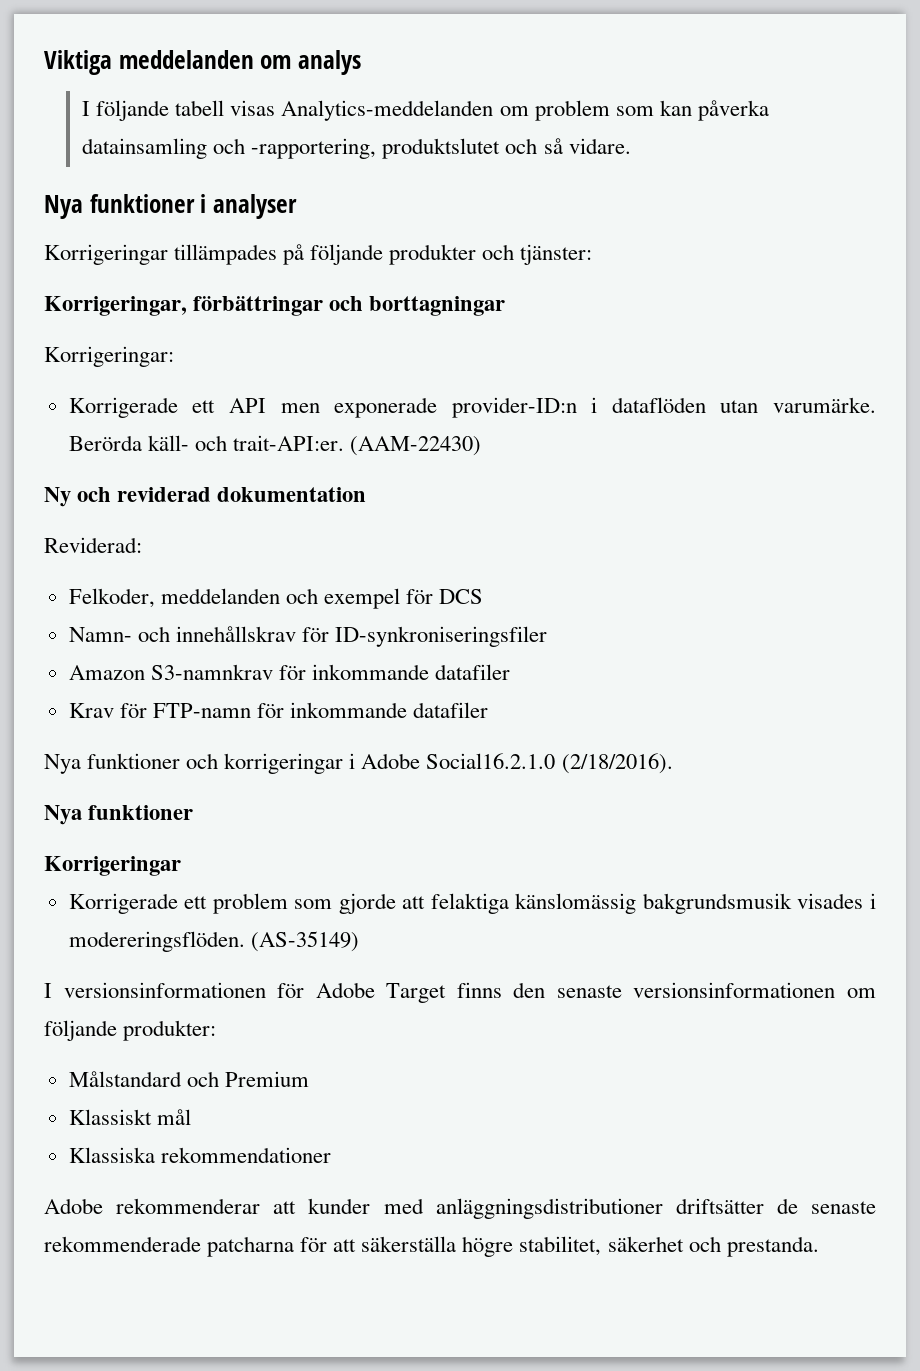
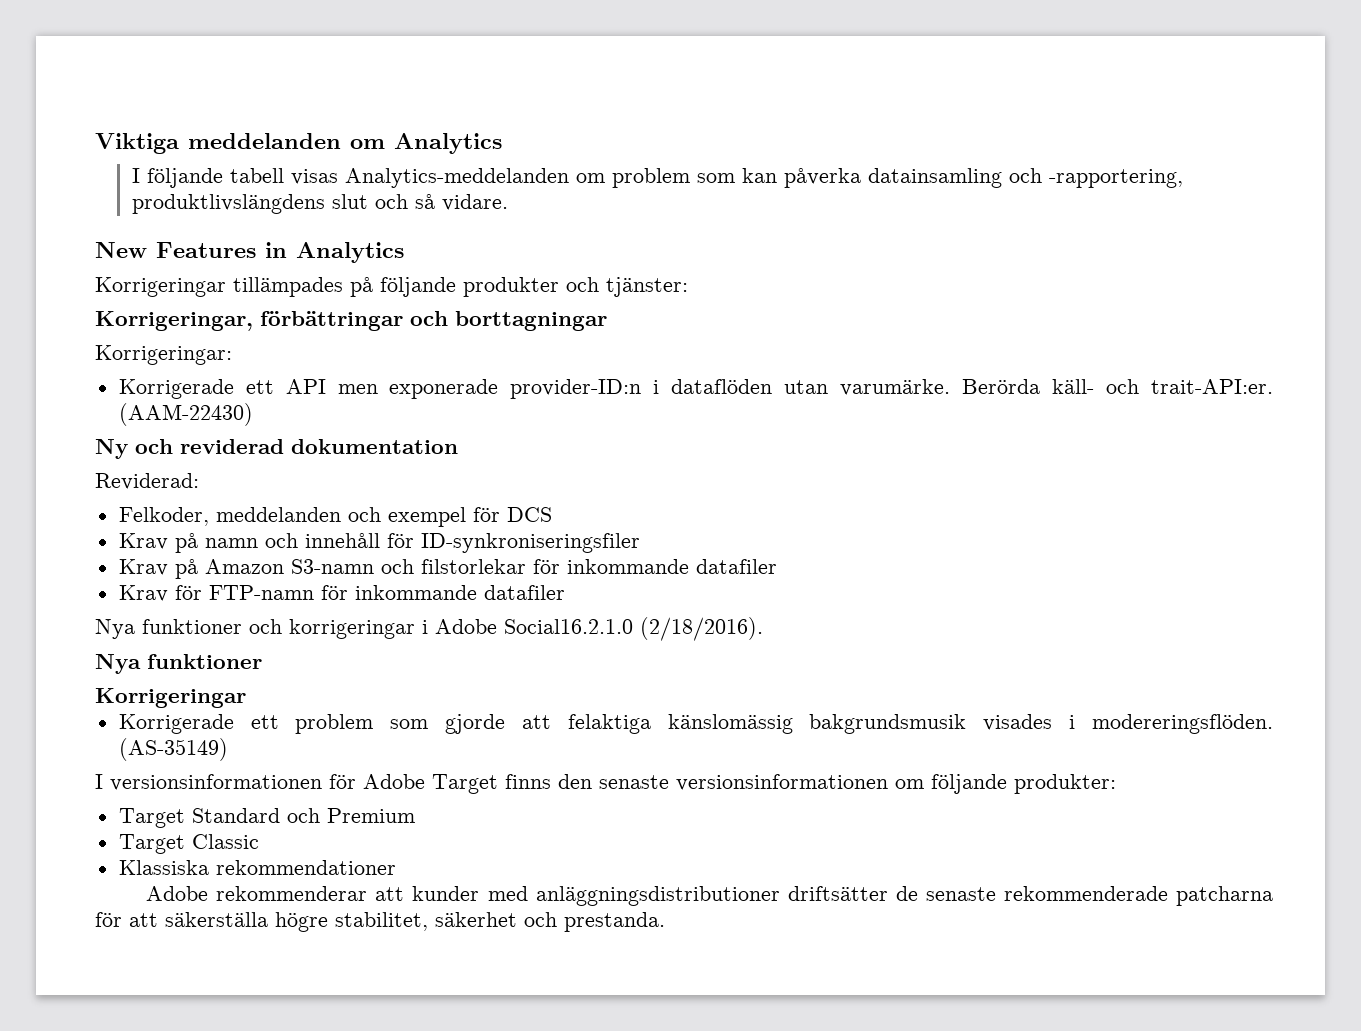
- Viktiga meddelanden om analys
+ Viktiga meddelanden om Analytics
- I följande tabell visas Analytics-meddelanden om problem som kan påverka datainsamling och -rapportering, produktslutet och så vidare.
+ I följande tabell visas Analytics-meddelanden om problem som kan påverka datainsamling och -rapportering, produktlivslängdens slut och så vidare.
- Nya funktioner i analyser
+ New Features in Analytics
- Namn- och innehållskrav för ID-synkroniseringsfiler
- Amazon S3-namnkrav för inkommande datafiler
+ Krav på namn och innehåll för ID-synkroniseringsfiler
+ Krav på Amazon S3-namn och filstorlekar för inkommande datafiler
- Målstandard och Premium
+ Target Standard och Premium
- Klassiskt mål
+ Target Classic

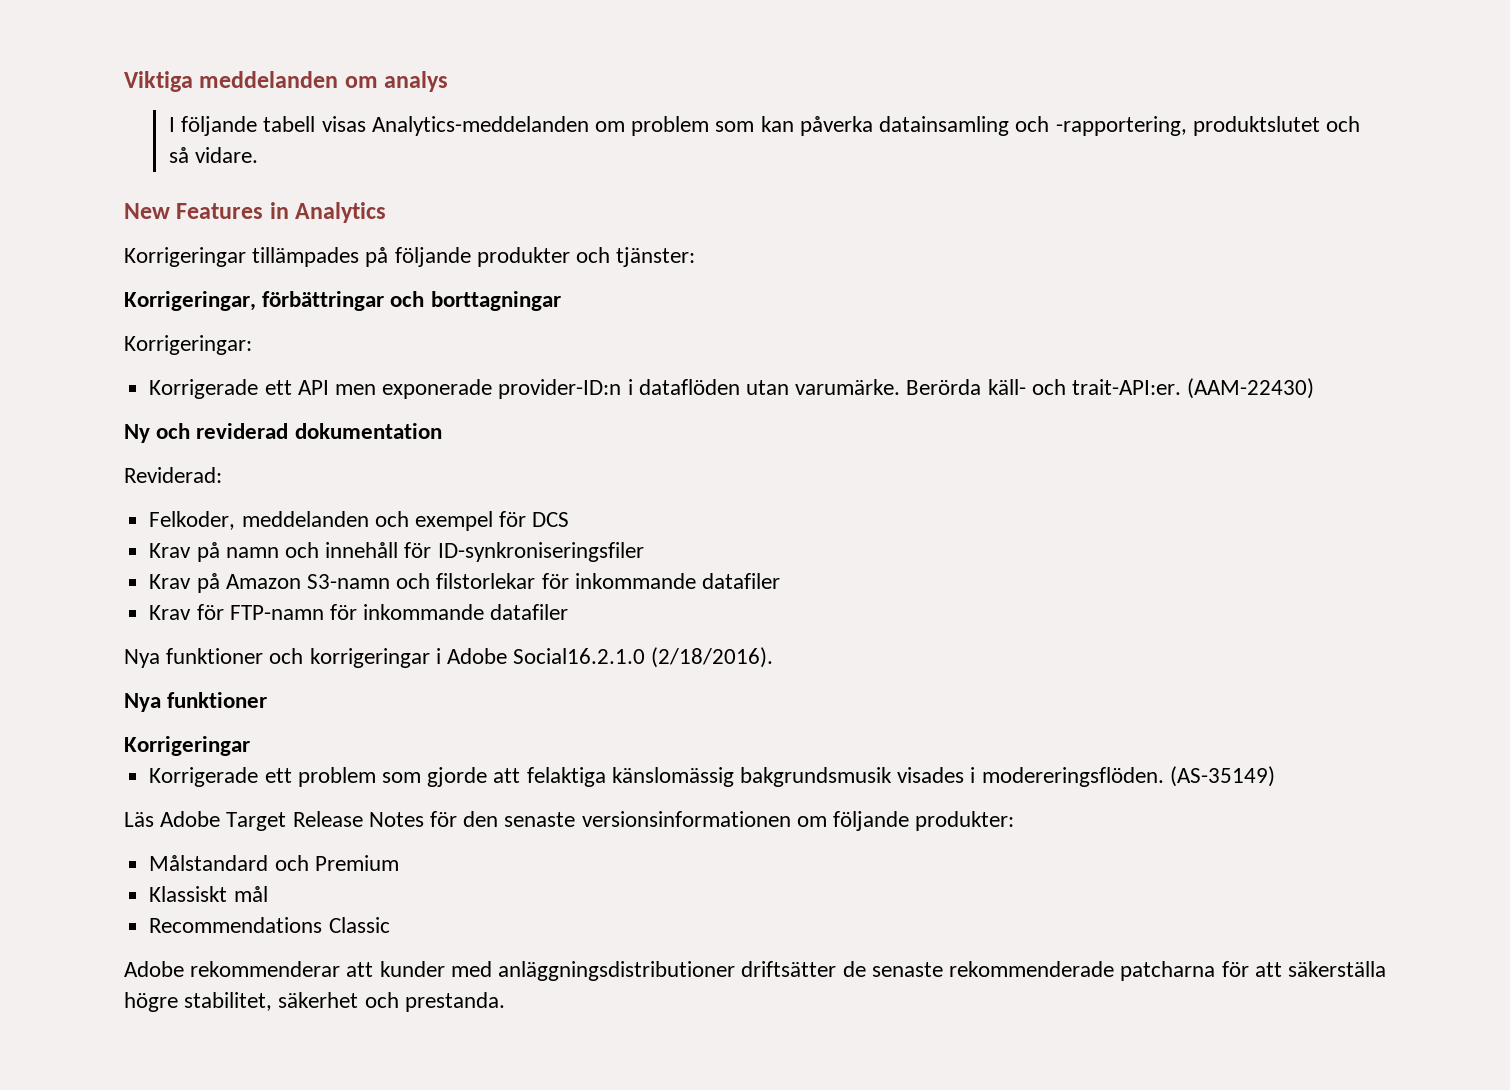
- Viktiga meddelanden om Analytics
+ Viktiga meddelanden om analys
- I följande tabell visas Analytics-meddelanden om problem som kan påverka datainsamling och -rapportering, produktlivslängdens slut och så vidare.
+ I följande tabell visas Analytics-meddelanden om problem som kan påverka datainsamling och -rapportering, produktslutet och så vidare.
- I versionsinformationen för Adobe Target finns den senaste versionsinformationen om följande produkter:
+ Läs Adobe Target Release Notes för den senaste versionsinformationen om följande produkter:
- Target Standard och Premium
+ Målstandard och Premium
- Target Classic
+ Klassiskt mål
+ Recommendations Classic
- Klassiska rekommendationer

